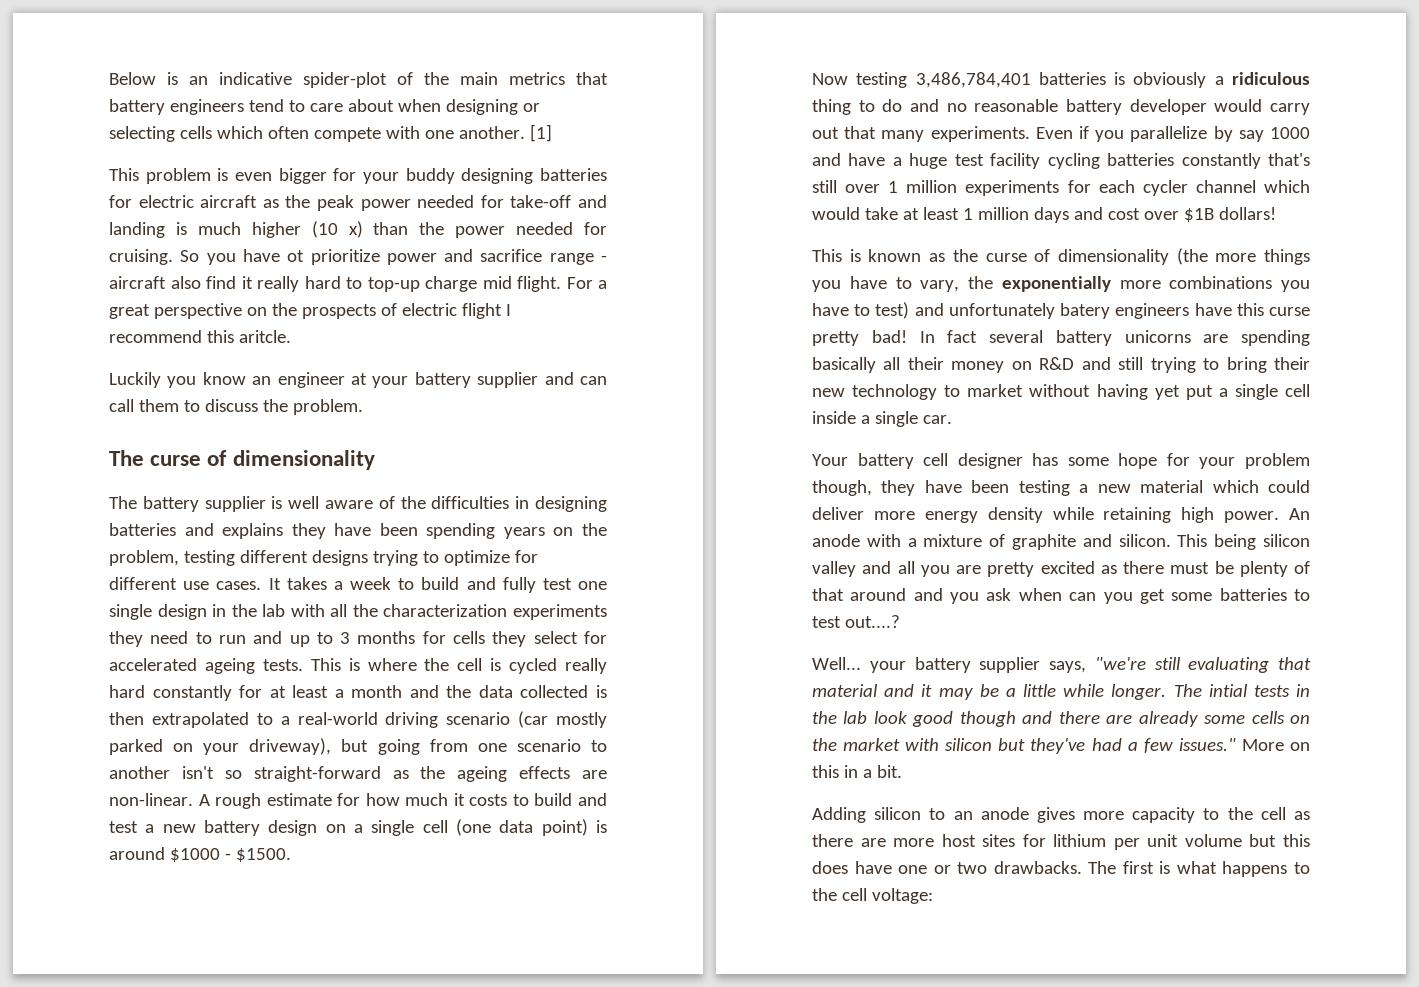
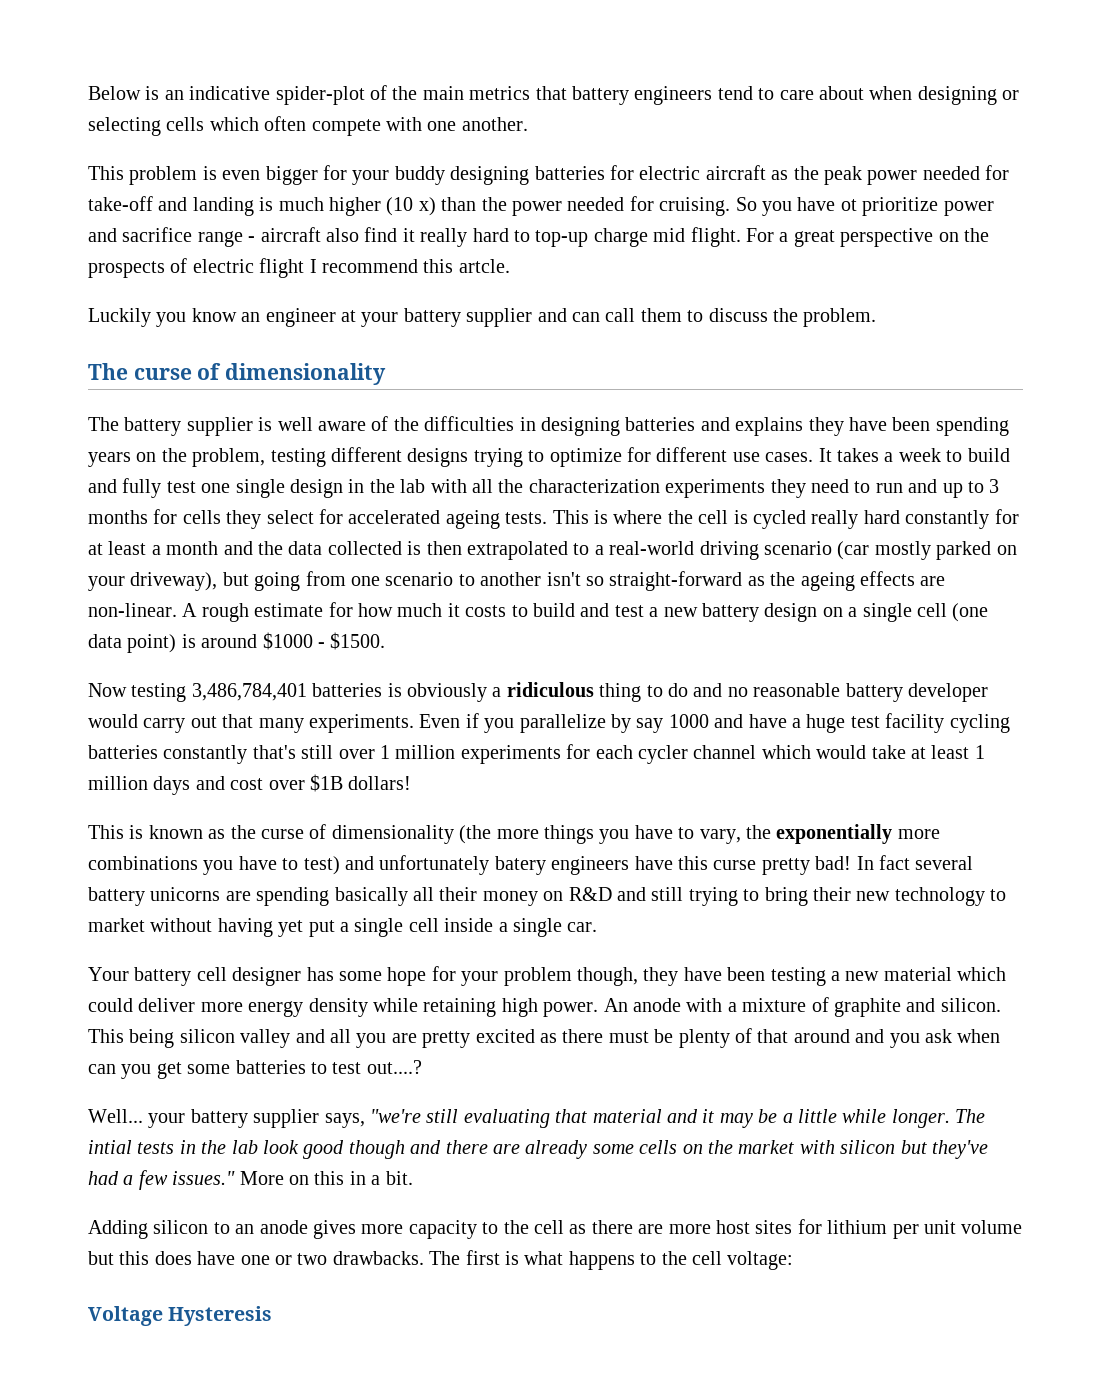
- [1]
- For a great perspective on the prospects of electric flight I recommend this aritcle.
+ For a great perspective on the prospects of electric flight I recommend this artcle.
+ Voltage Hysteresis

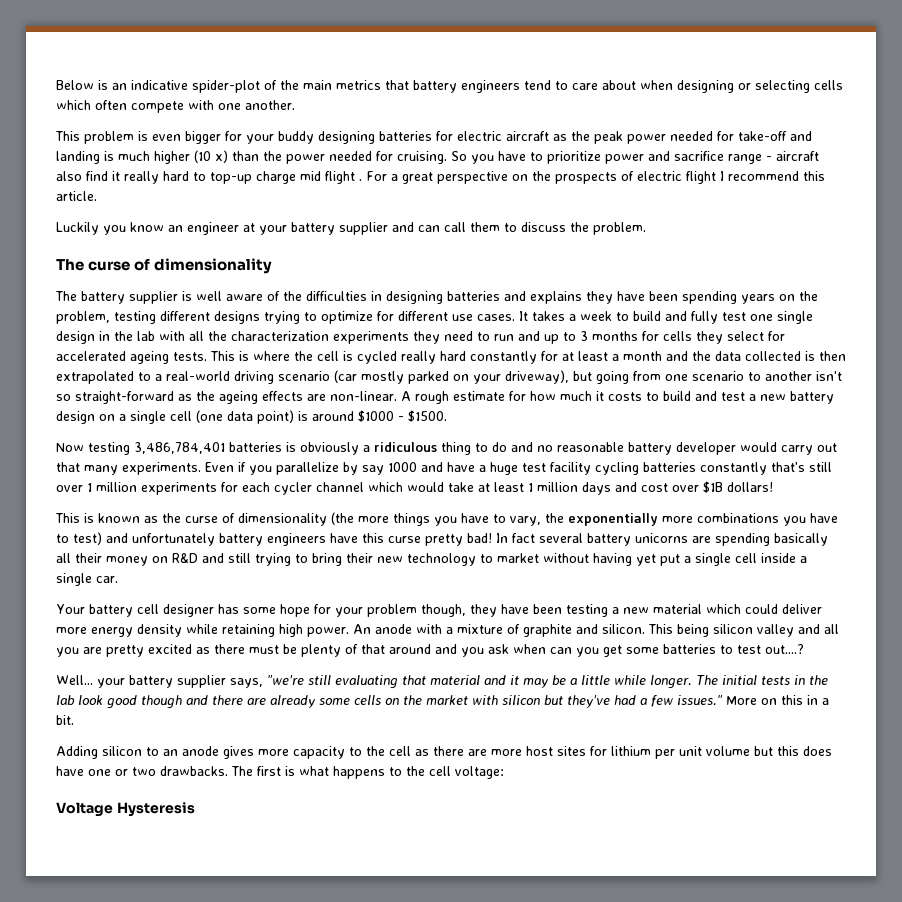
- So you have ot prioritize power and sacrifice range - aircraft also find it really hard to top-up charge mid flight.
+ So you have to prioritize power and sacrifice range - aircraft also find it really hard to top-up charge mid flight .
- For a great perspective on the prospects of electric flight I recommend this artcle.
+ For a great perspective on the prospects of electric flight I recommend this article.
- This is known as the curse of dimensionality (the more things you have to vary, the exponentially more combinations you have to test) and unfortunately batery engineers have this curse pretty bad!
+ This is known as the curse of dimensionality (the more things you have to vary, the exponentially more combinations you have to test) and unfortunately battery engineers have this curse pretty bad!
- The intial tests in the lab look good though and there are already some cells on the market with silicon but they've had a few issues."
+ The initial tests in the lab look good though and there are already some cells on the market with silicon but they've had a few issues."

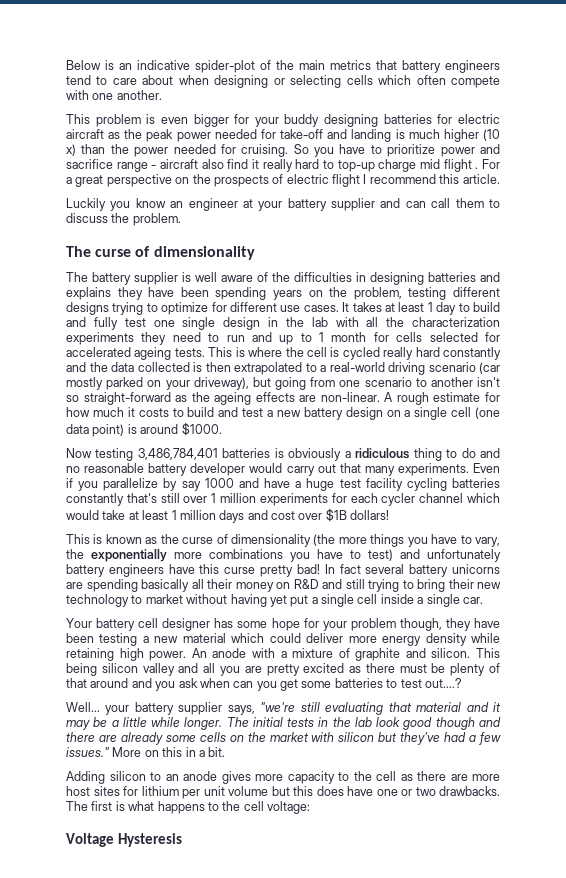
- It takes a week to build and fully test one single design in the lab with all the characterization experiments they need to run and up to 3 months for cells they select for accelerated ageing tests.
+ It takes at least 1 day to build and fully test one single design in the lab with all the characterization experiments they need to run and up to 1 month for cells selected for accelerated ageing tests.
- This is where the cell is cycled really hard constantly for at least a month and the data collected is then extrapolated to a real-world driving scenario (car mostly parked on your driveway), but going from one scenario to another isn't so straight-forward as the ageing effects are non-linear.
+ This is where the cell is cycled really hard constantly and the data collected is then extrapolated to a real-world driving scenario (car mostly parked on your driveway), but going from one scenario to another isn't so straight-forward as the ageing effects are non-linear.
- A rough estimate for how much it costs to build and test a new battery design on a single cell (one data point) is around $1000 - $1500.
+ A rough estimate for how much it costs to build and test a new battery design on a single cell (one data point) is around $1000.

